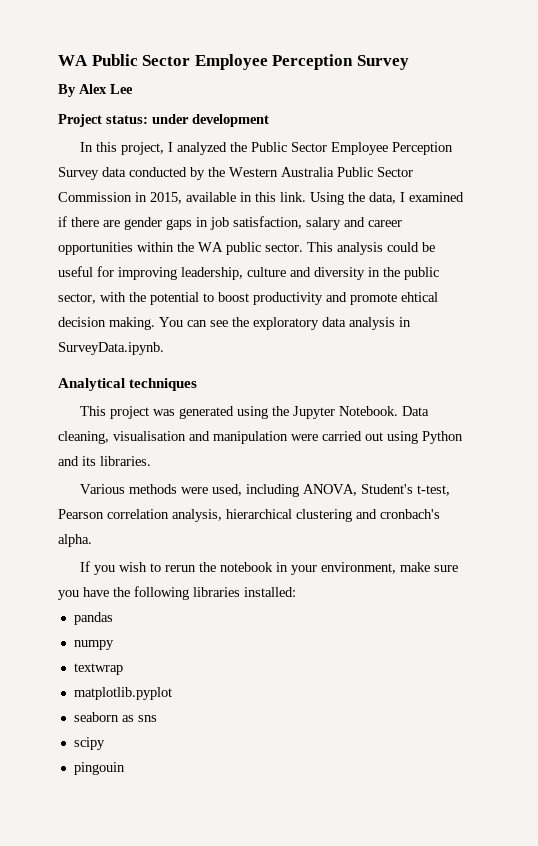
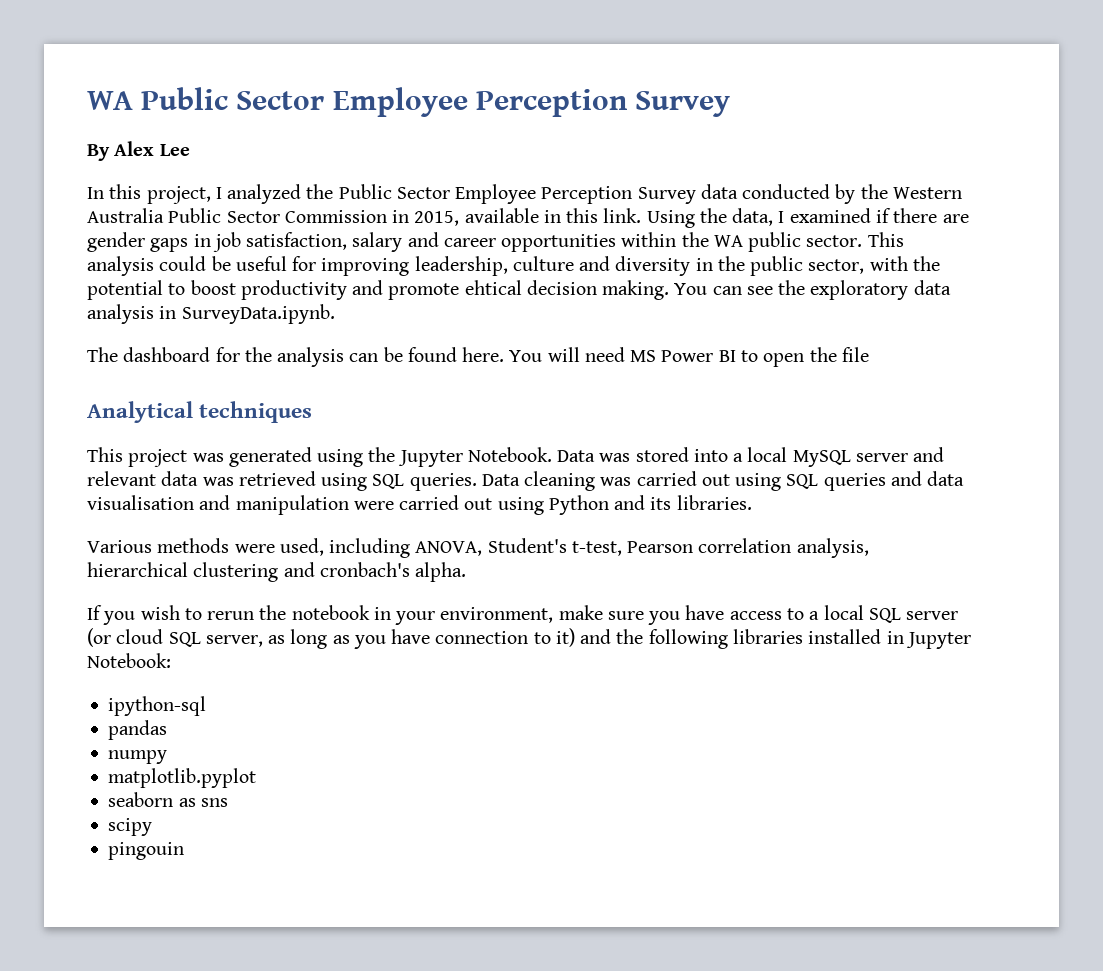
- Project status: under development
+ The dashboard for the analysis can be found here. You will need MS Power BI to open the file
- Data cleaning, visualisation and manipulation were carried out using Python and its libraries.
+ Data was stored into a local MySQL server and relevant data was retrieved using SQL queries. Data cleaning was carried out using SQL queries and data visualisation and manipulation were carried out using Python and its libraries.
- If you wish to rerun the notebook in your environment, make sure you have the following libraries installed:
+ If you wish to rerun the notebook in your environment, make sure you have access to a local SQL server (or cloud SQL server, as long as you have connection to it) and the following libraries installed in Jupyter Notebook:
+ ipython-sql
- textwrap

